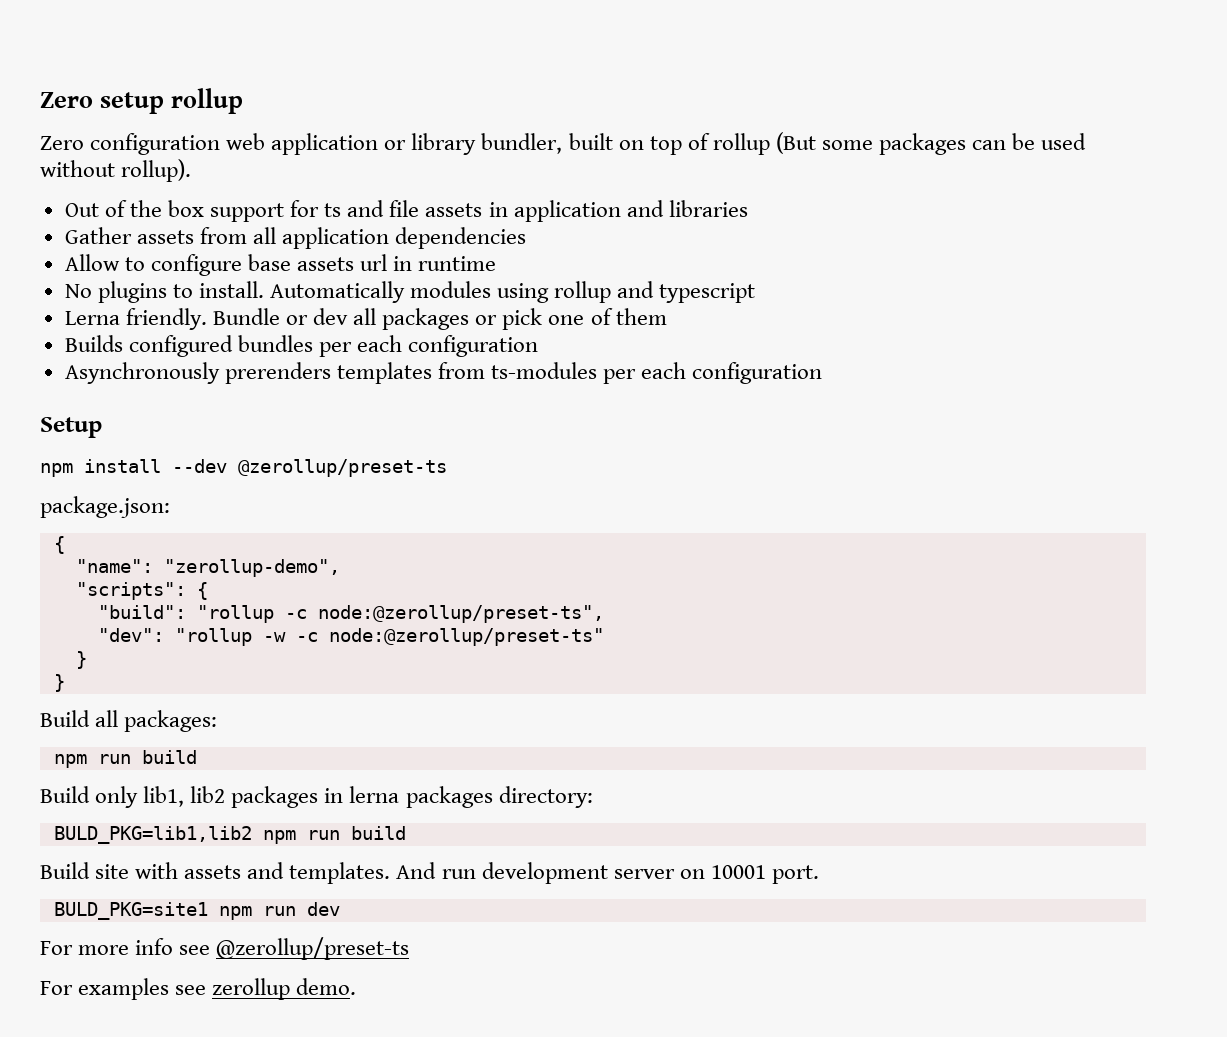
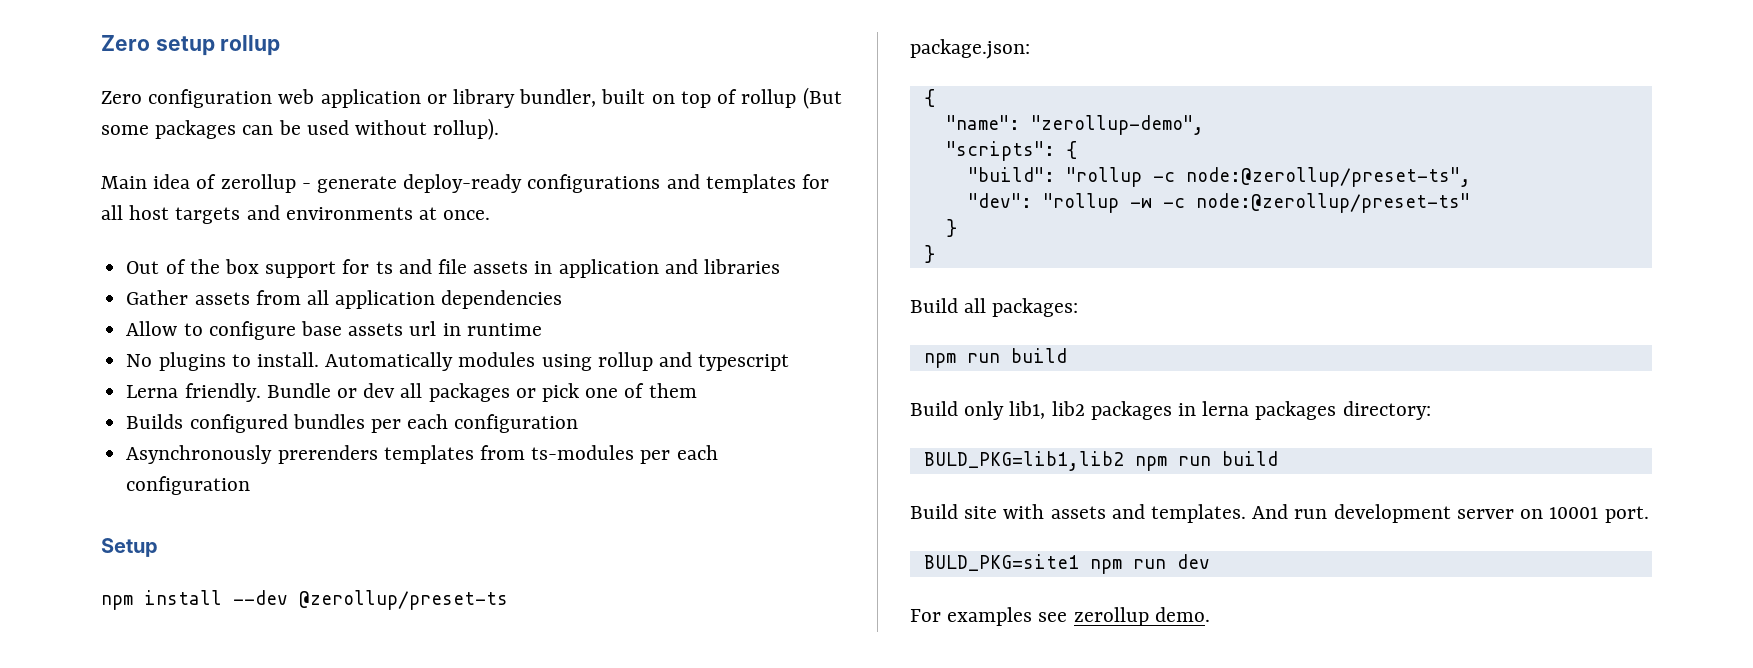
+ Main idea of zerollup - generate deploy-ready configurations and templates for all host targets and environments at once.
- For more info see @zerollup/preset-ts

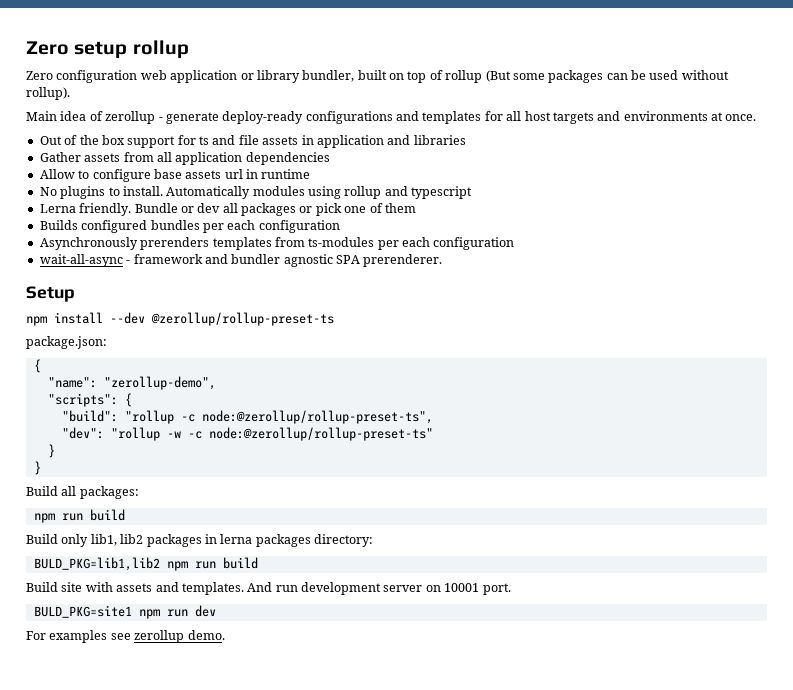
+ wait-all-async - framework and bundler agnostic SPA prerenderer.
- npm install --dev @zerollup/preset-ts
+ npm install --dev @zerollup/rollup-preset-ts
- "build": "rollup -c node:@zerollup/preset-ts",
+ "build": "rollup -c node:@zerollup/rollup-preset-ts",
- "dev": "rollup -w -c node:@zerollup/preset-ts"
+ "dev": "rollup -w -c node:@zerollup/rollup-preset-ts"

